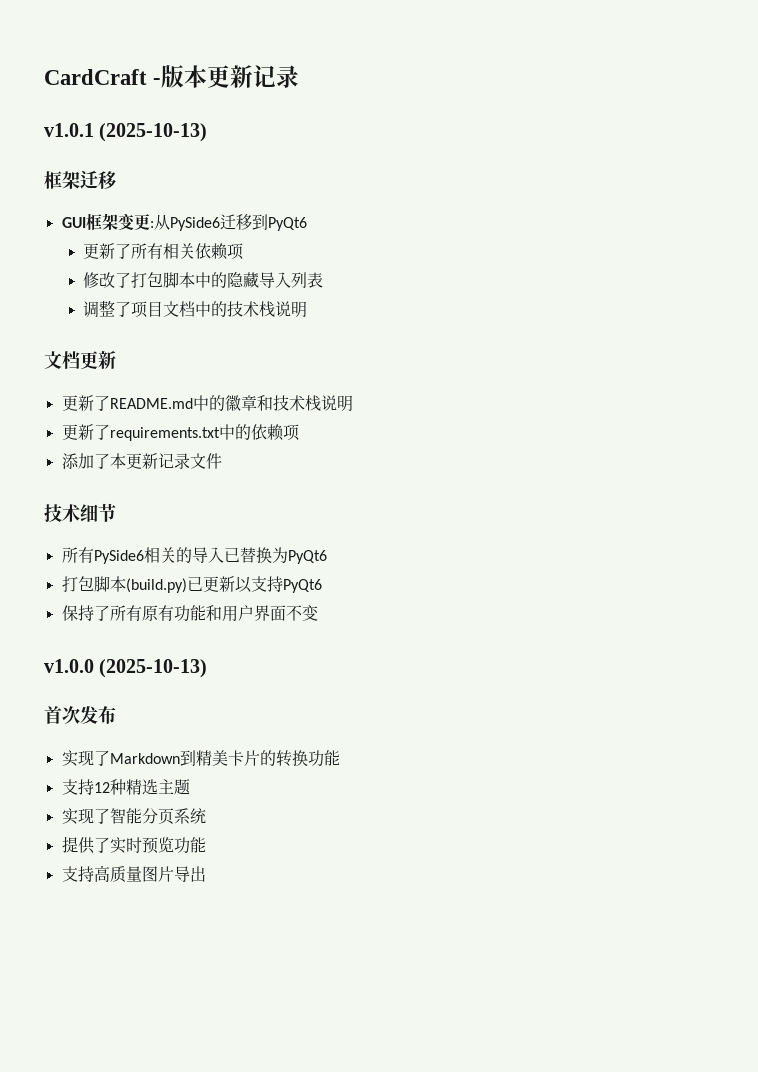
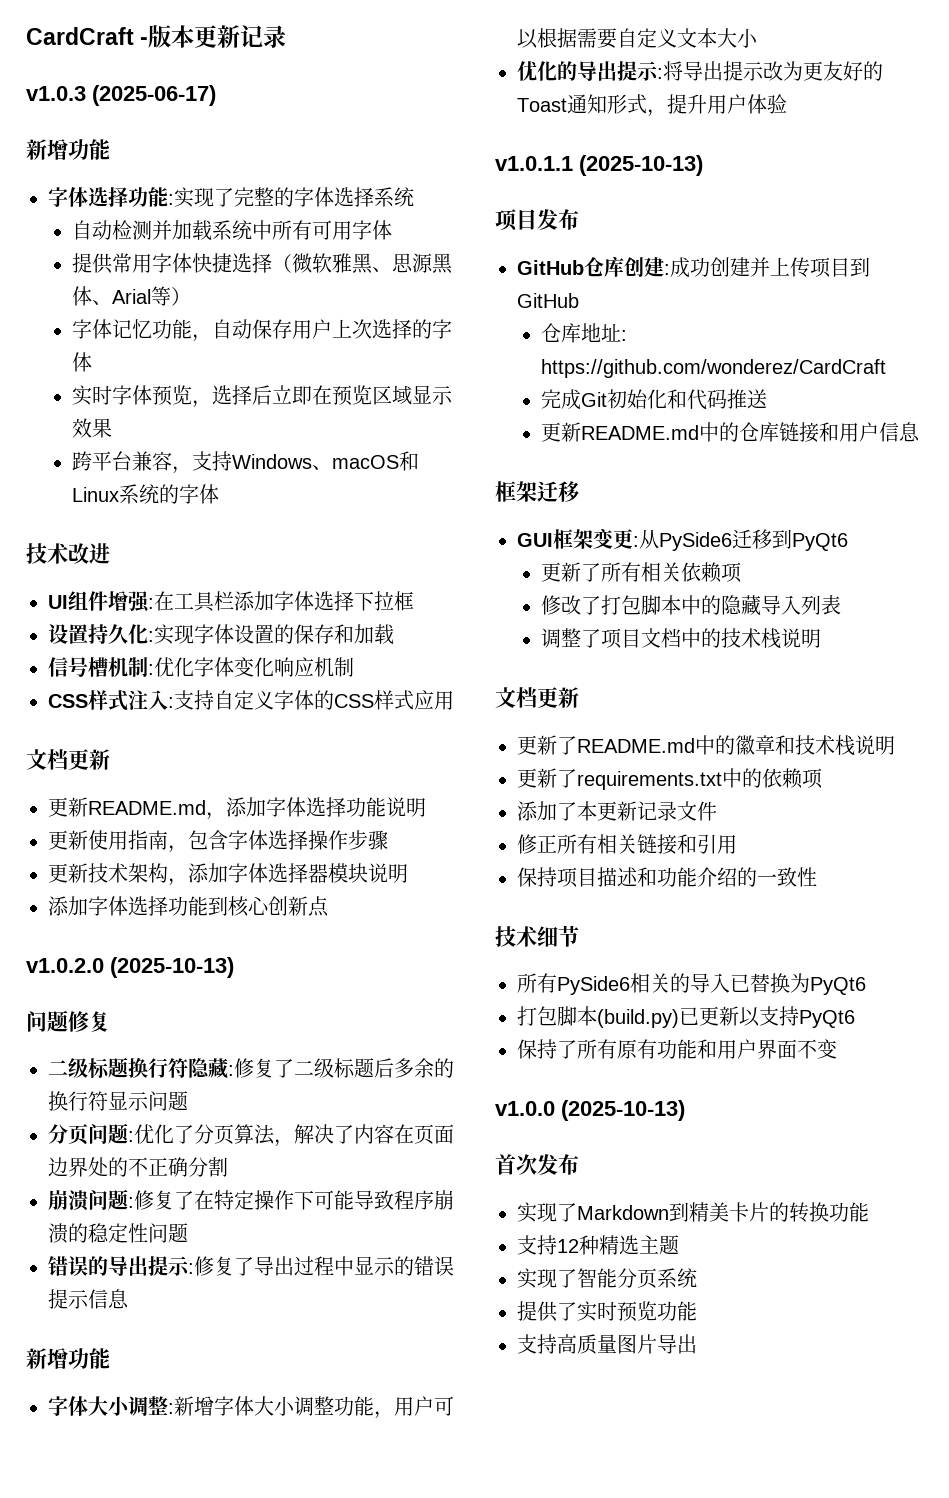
- v1.0.1 (2025-10-13)
+ v1.0.3 (2025-06-17)
+ 新增功能
+ 字体选择功能:实现了完整的字体选择系统
+ 自动检测并加载系统中所有可用字体
+ 提供常用字体快捷选择（微软雅黑、思源黑体、Arial等）
+ 字体记忆功能，自动保存用户上次选择的字体
+ 实时字体预览，选择后立即在预览区域显示效果
+ 跨平台兼容，支持Windows、macOS和Linux系统的字体
+ 技术改进
+ UI组件增强:在工具栏添加字体选择下拉框
+ 设置持久化:实现字体设置的保存和加载
+ 信号槽机制:优化字体变化响应机制
+ CSS样式注入:支持自定义字体的CSS样式应用
+ 文档更新
+ 更新README.md，添加字体选择功能说明
+ 更新使用指南，包含字体选择操作步骤
+ 更新技术架构，添加字体选择器模块说明
+ 添加字体选择功能到核心创新点
+ v1.0.2.0 (2025-10-13)
+ 问题修复
+ 二级标题换行符隐藏:修复了二级标题后多余的换行符显示问题
+ 分页问题:优化了分页算法，解决了内容在页面边界处的不正确分割
+ 崩溃问题:修复了在特定操作下可能导致程序崩溃的稳定性问题
+ 错误的导出提示:修复了导出过程中显示的错误提示信息
+ 新增功能
+ 字体大小调整:新增字体大小调整功能，用户可以根据需要自定义文本大小
+ 优化的导出提示:将导出提示改为更友好的Toast通知形式，提升用户体验
+ v1.0.1.1 (2025-10-13)
+ 项目发布
+ GitHub仓库创建:成功创建并上传项目到GitHub
+ 仓库地址: https://github.com/wonderez/CardCraft
+ 完成Git初始化和代码推送
+ 更新README.md中的仓库链接和用户信息
+ 修正所有相关链接和引用
+ 保持项目描述和功能介绍的一致性

